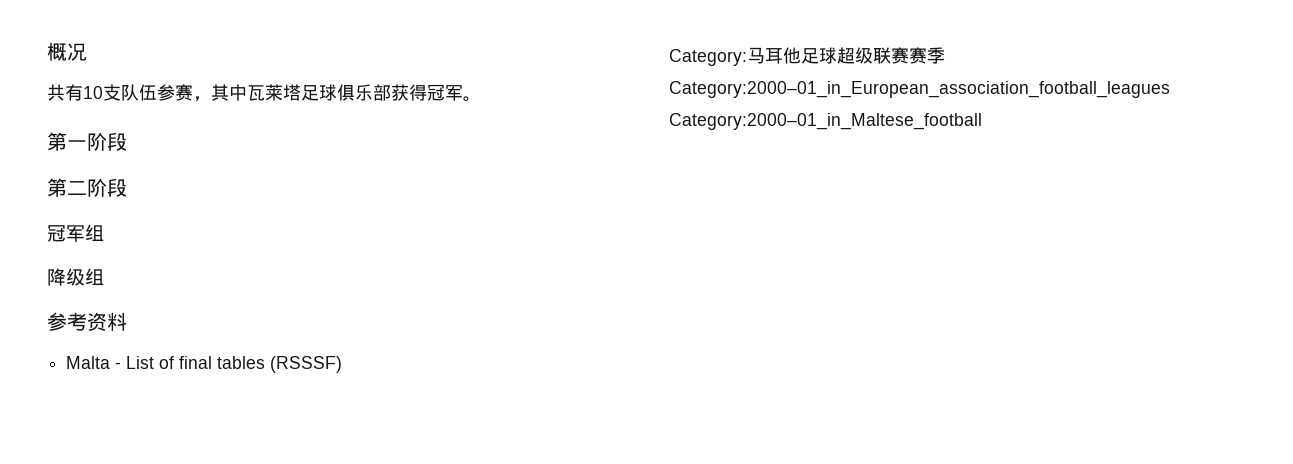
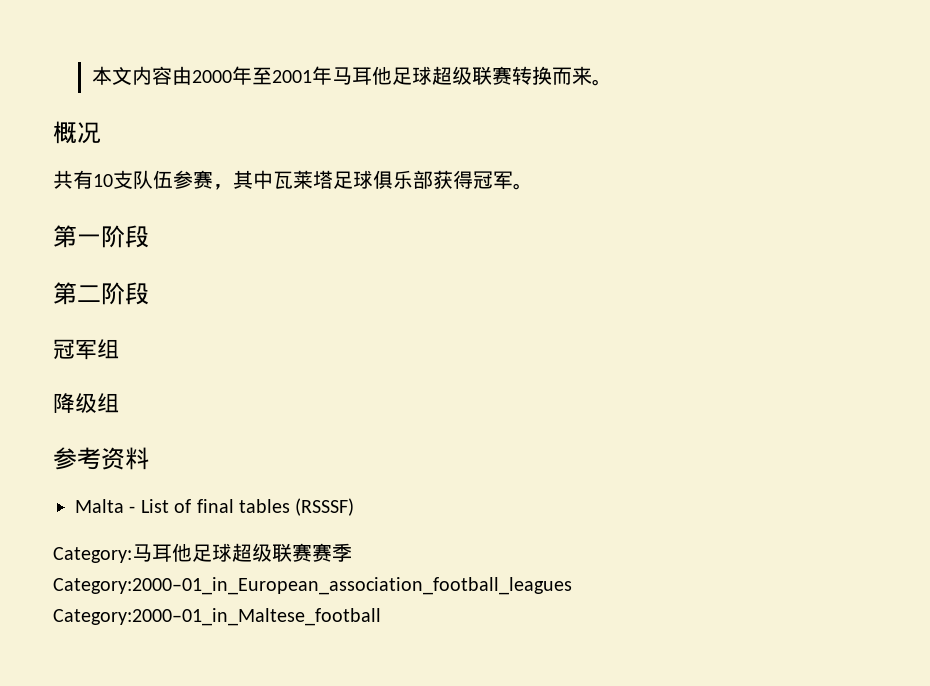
+ 本文内容由2000年至2001年马耳他足球超级联赛转换而来。

